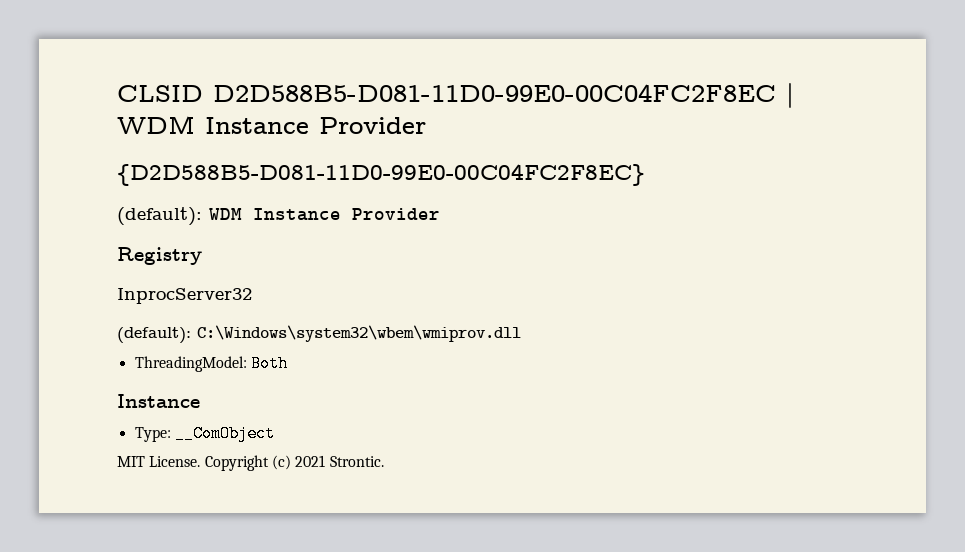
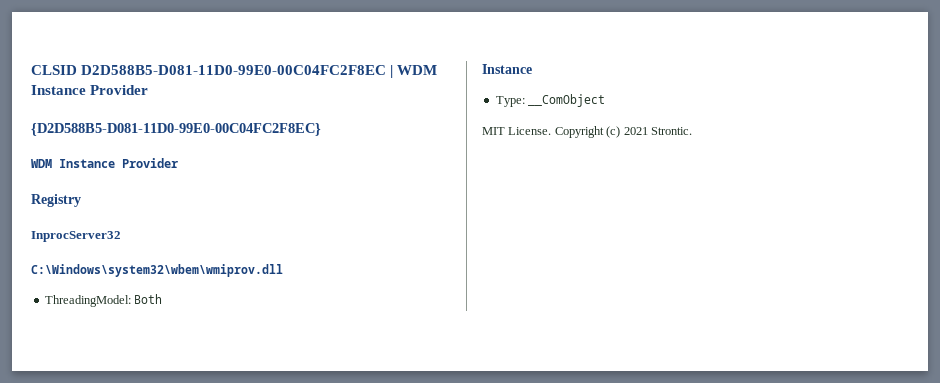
  {D2D588B5-D081-11D0-99E0-00C04FC2F8EC}
- (default): WDM Instance Provider
+ WDM Instance Provider
- (default): C:\Windows\system32\wbem\wmiprov.dll
+ C:\Windows\system32\wbem\wmiprov.dll

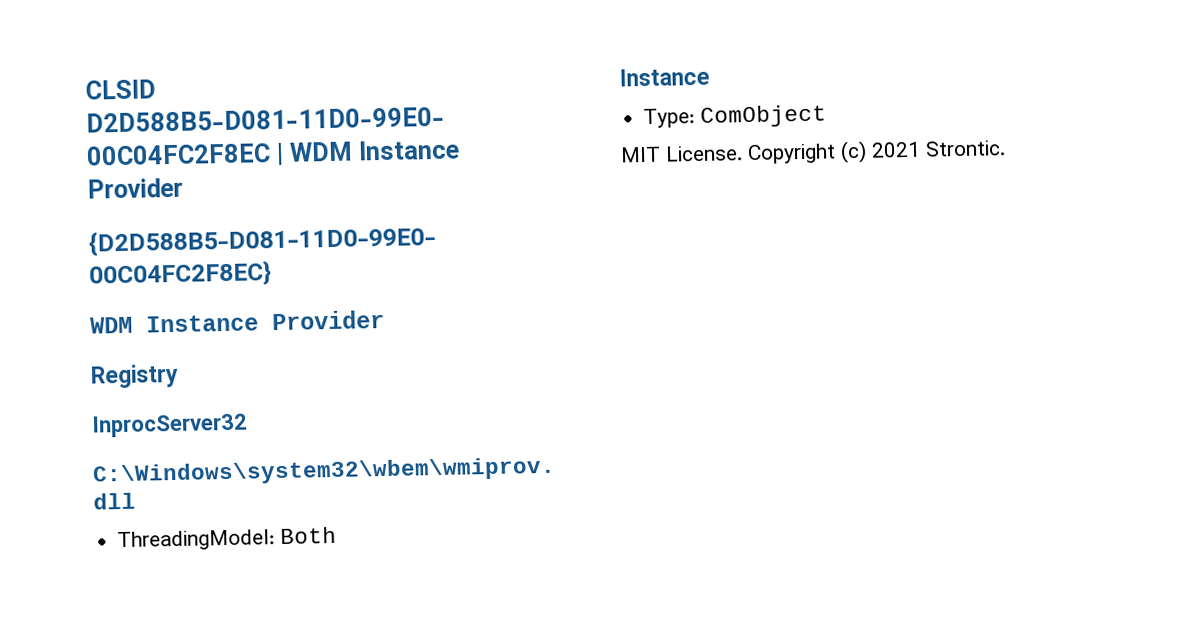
- Type: __ComObject
+ Type: ComObject

